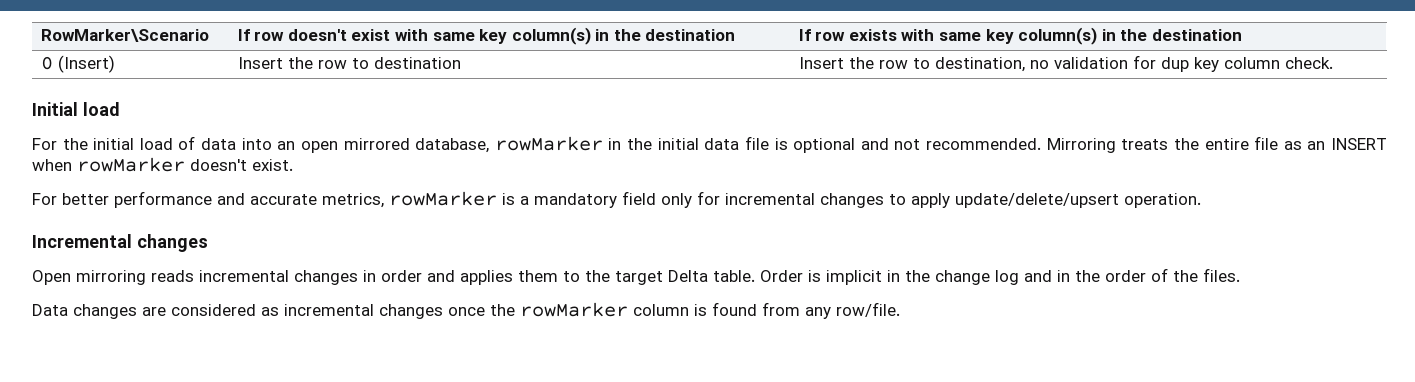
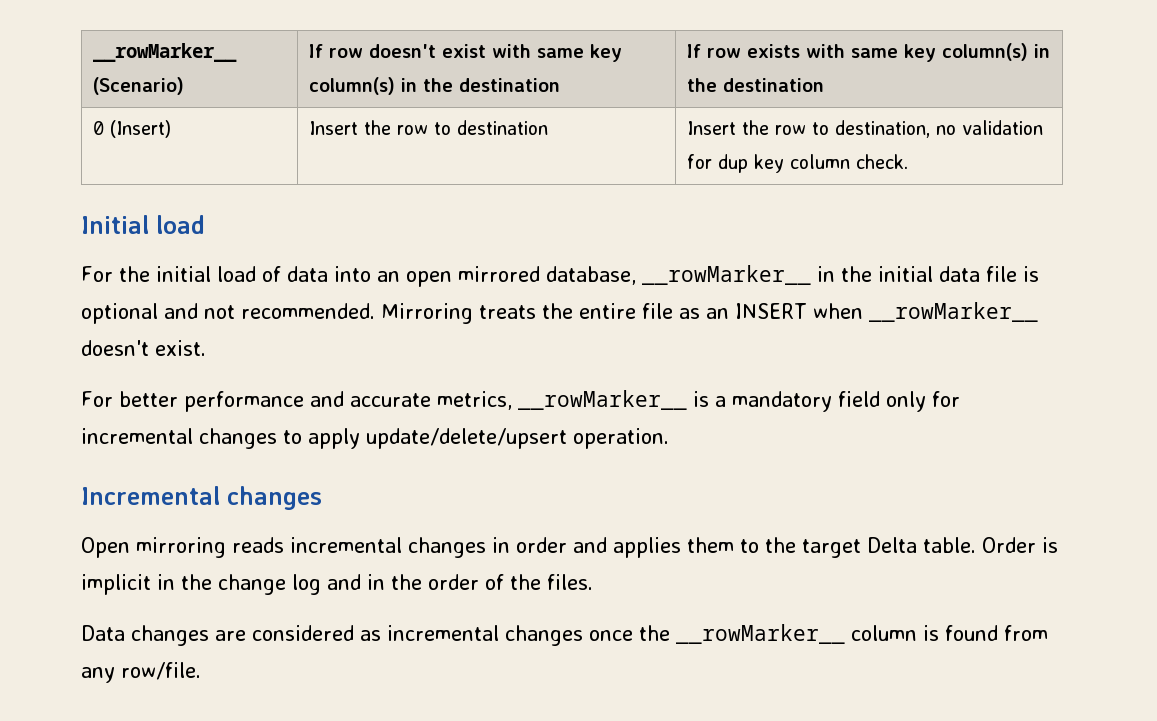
- RowMarker\Scenario | If row doesn't exist with same key column(s) in the destination | If row exists with same key column(s) in the destination
+ __rowMarker__ (Scenario) | If row doesn't exist with same key column(s) in the destination | If row exists with same key column(s) in the destination
- For the initial load of data into an open mirrored database, rowMarker in the initial data file is optional and not recommended.
+ For the initial load of data into an open mirrored database, __rowMarker__ in the initial data file is optional and not recommended.
- Mirroring treats the entire file as an INSERT when rowMarker doesn't exist.
+ Mirroring treats the entire file as an INSERT when __rowMarker__ doesn't exist.
- For better performance and accurate metrics, rowMarker is a mandatory field only for incremental changes to apply update/delete/upsert operation.
+ For better performance and accurate metrics, __rowMarker__ is a mandatory field only for incremental changes to apply update/delete/upsert operation.
- Data changes are considered as incremental changes once the rowMarker column is found from any row/file.
+ Data changes are considered as incremental changes once the __rowMarker__ column is found from any row/file.

